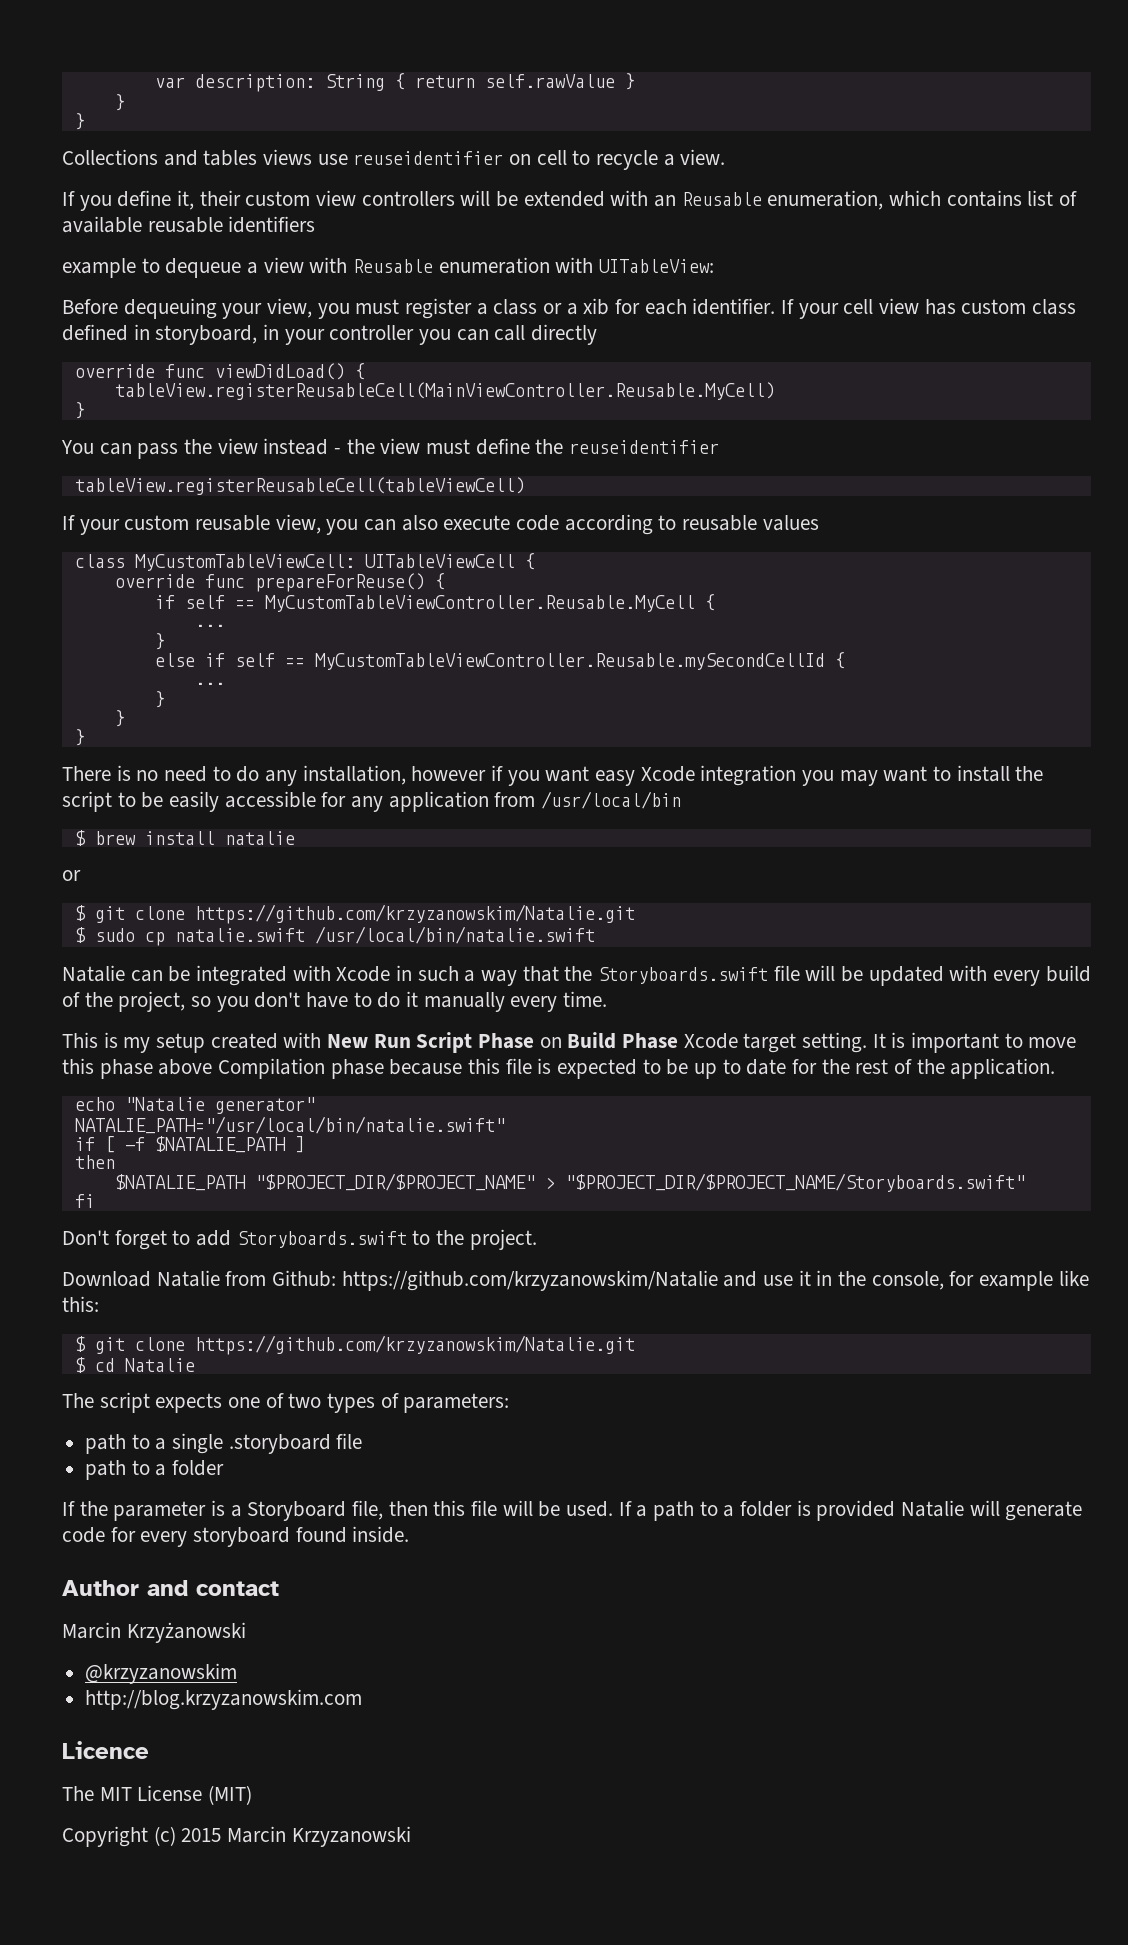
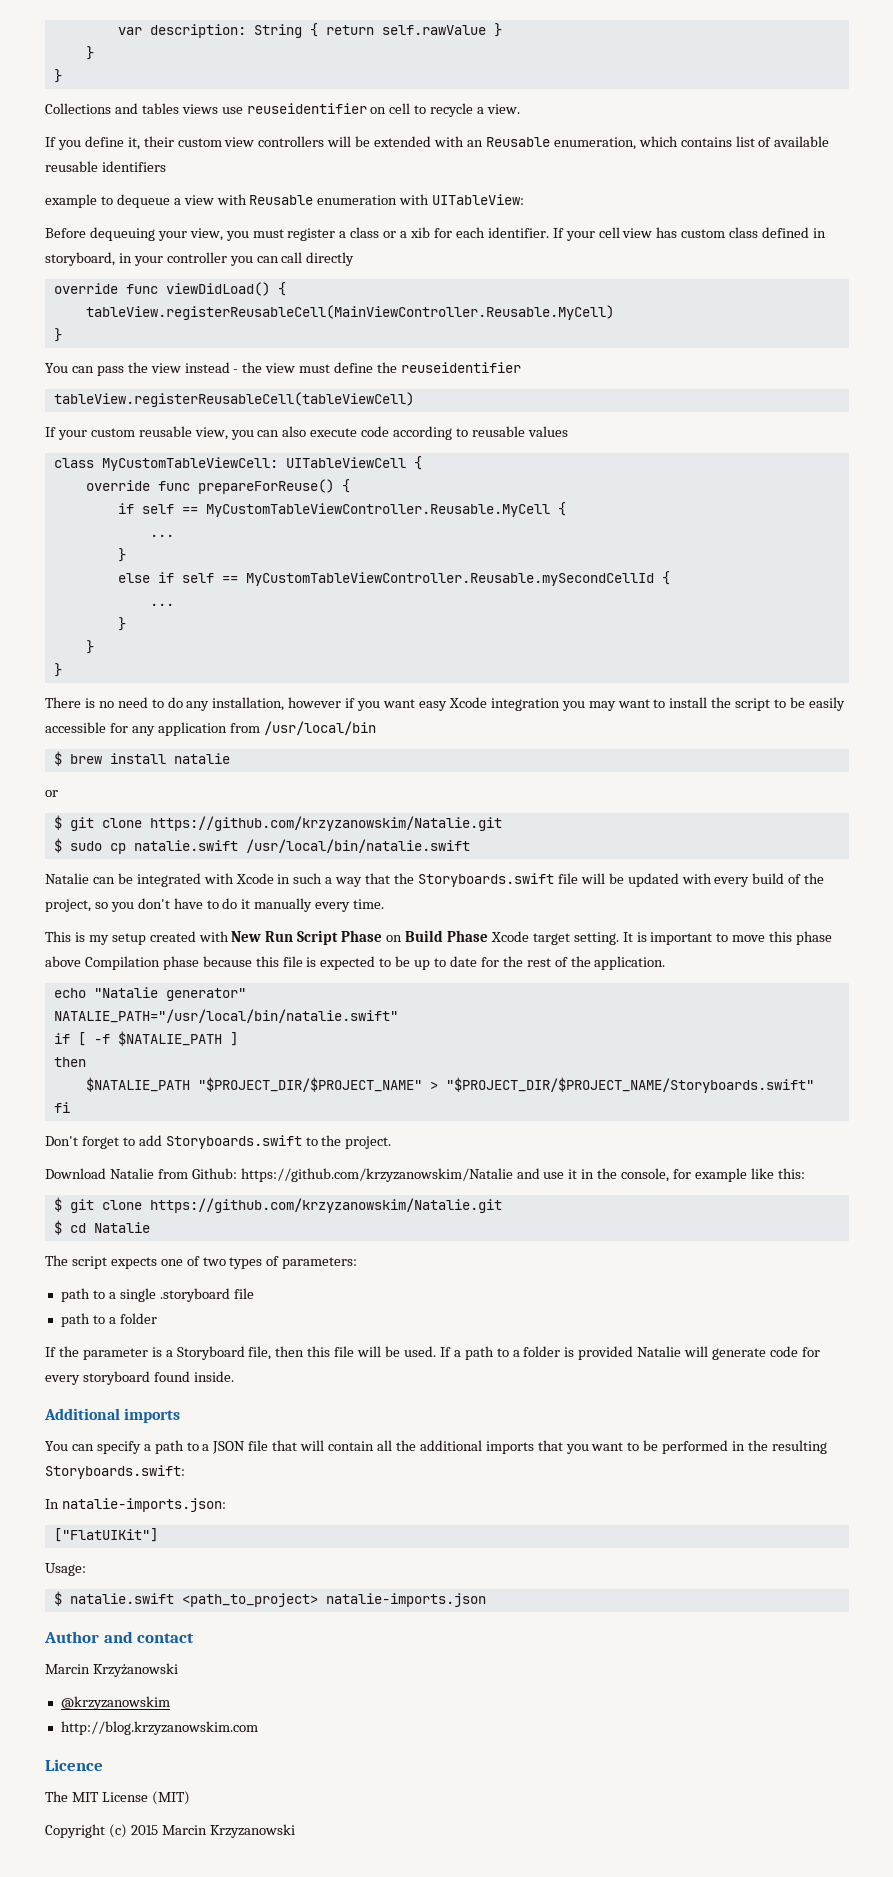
+ Additional imports
+ You can specify a path to a JSON file that will contain all the additional imports that you want to be performed in the resulting Storyboards.swift:
+ In natalie-imports.json:
+ ["FlatUIKit"]
+ Usage:
+ $ natalie.swift <path_to_project> natalie-imports.json

